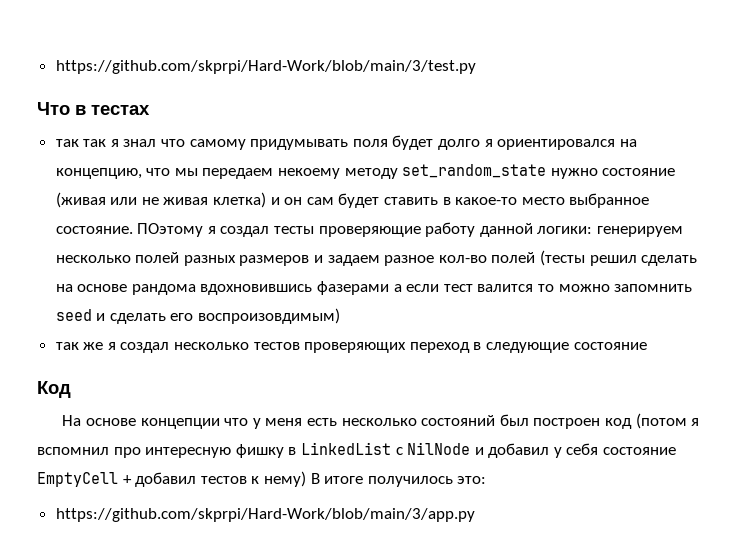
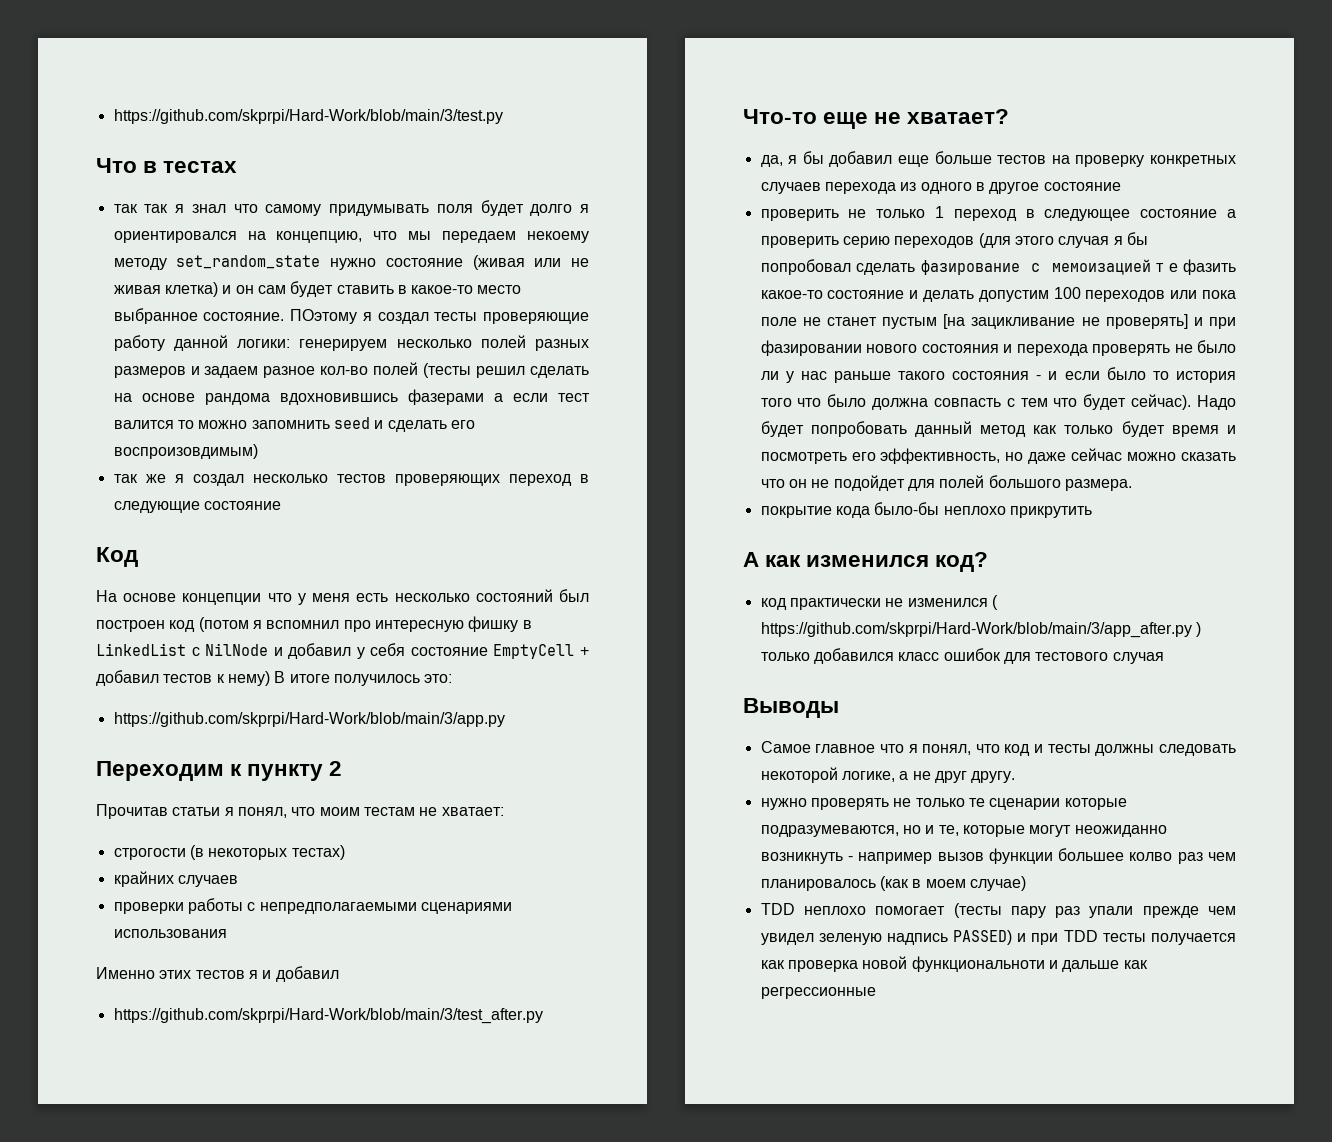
+ Переходим к пункту 2
+ Прочитав статьи я понял, что моим тестам не хватает:
+ строгости (в некоторых тестах)
+ крайних случаев
+ проверки работы с непредполагаемыми сценариями использования
+ Именно этих тестов я и добавил
+ https://github.com/skprpi/Hard-Work/blob/main/3/test_after.py
+ Что-то еще не хватает?
+ да, я бы добавил еще больше тестов на проверку конкретных случаев перехода из одного в другое состояние
+ проверить не только 1 переход в следующее состояние а проверить серию переходов (для этого случая я бы попробовал сделать фазирование с мемоизацией т е фазить какое-то состояние и делать допустим 100 переходов или пока поле не станет пустым [на зацикливание не проверять] и при фазировании нового состояния и перехода проверять не было ли у нас раньше такого состояния - и если было то история того что было должна совпасть с тем что будет сейчас). Надо будет попробовать данный метод как только будет время и посмотреть его эффективность, но даже сейчас можно сказать что он не подойдет для полей большого размера.
+ покрытие кода было-бы неплохо прикрутить
+ А как изменился код?
+ код практически не изменился ( https://github.com/skprpi/Hard-Work/blob/main/3/app_after.py ) только добавился класс ошибок для тестового случая
+ Выводы
+ Самое главное что я понял, что код и тесты должны следовать некоторой логике, а не друг другу.
+ нужно проверять не только те сценарии которые подразумеваются, но и те, которые могут неожиданно возникнуть - например вызов функции большее колво раз чем планировалось (как в моем случае)
+ TDD неплохо помогает (тесты пару раз упали прежде чем увидел зеленую надпись PASSED) и при TDD тесты получается как проверка новой функциональноти и дальше как регрессионные

